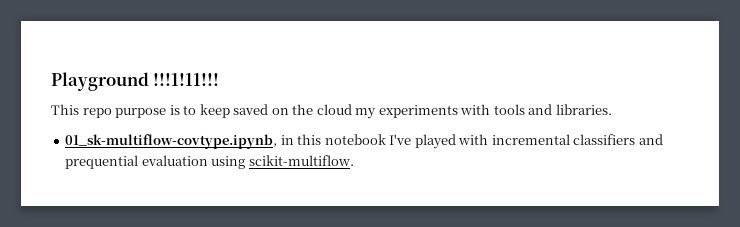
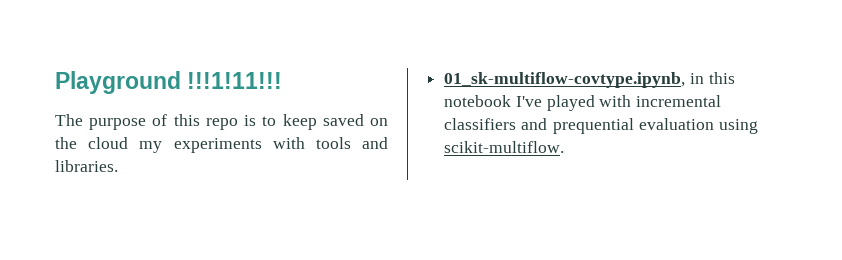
- This repo purpose is to keep saved on the cloud my experiments with tools and libraries.
+ The purpose of this repo is to keep saved on the cloud my experiments with tools and libraries.

